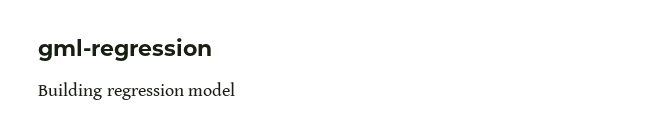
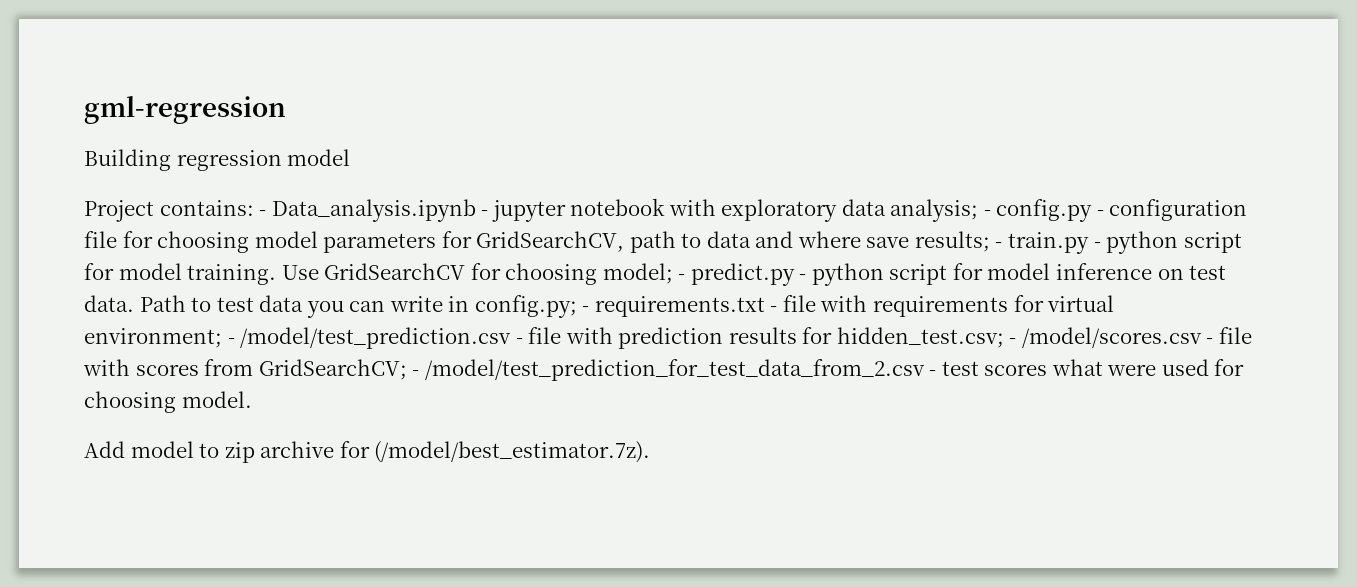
+ Project contains: - Data_analysis.ipynb - jupyter notebook with exploratory data analysis; - config.py - configuration file for choosing model parameters for GridSearchCV, path to data and where save results; - train.py - python script for model training. Use GridSearchCV for choosing model; - predict.py - python script for model inference on test data. Path to test data you can write in config.py; - requirements.txt - file with requirements for virtual environment; - /model/test_prediction.csv - file with prediction results for hidden_test.csv; - /model/scores.csv - file with scores from GridSearchCV; - /model/test_prediction_for_test_data_from_2.csv - test scores what were used for choosing model.
+ Add model to zip archive for (/model/best_estimator.7z).

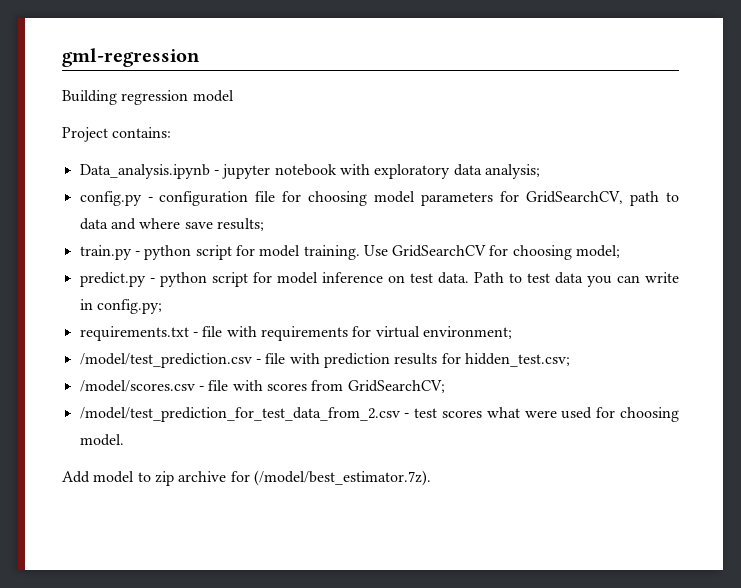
- Project contains: - Data_analysis.ipynb - jupyter notebook with exploratory data analysis; - config.py - configuration file for choosing model parameters for GridSearchCV, path to data and where save results; - train.py - python script for model training.
+ Project contains:
+ Data_analysis.ipynb - jupyter notebook with exploratory data analysis;
+ config.py - configuration file for choosing model parameters for GridSearchCV, path to data and where save results;
+ train.py - python script for model training.
- Use GridSearchCV for choosing model; - predict.py - python script for model inference on test data.
+ Use GridSearchCV for choosing model;
+ predict.py - python script for model inference on test data.
- Path to test data you can write in config.py; - requirements.txt - file with requirements for virtual environment; - /model/test_prediction.csv - file with prediction results for hidden_test.csv; - /model/scores.csv - file with scores from GridSearchCV; - /model/test_prediction_for_test_data_from_2.csv - test scores what were used for choosing model.
+ Path to test data you can write in config.py;
+ requirements.txt - file with requirements for virtual environment;
+ /model/test_prediction.csv - file with prediction results for hidden_test.csv;
+ /model/scores.csv - file with scores from GridSearchCV;
+ /model/test_prediction_for_test_data_from_2.csv - test scores what were used for choosing model.

